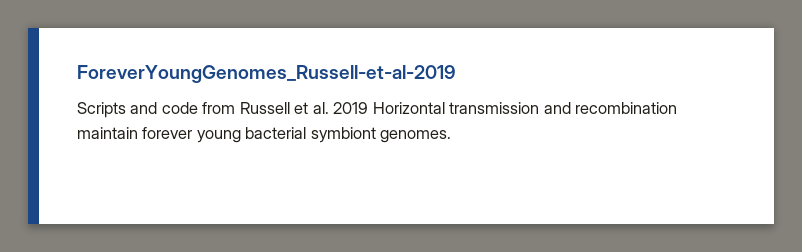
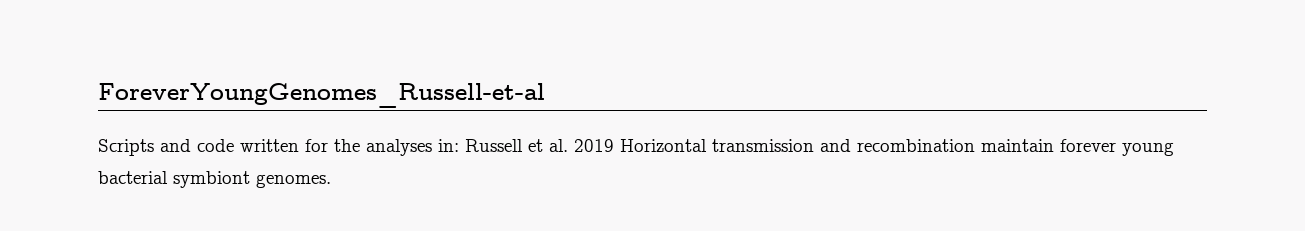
- ForeverYoungGenomes_Russell-et-al-2019
+ ForeverYoungGenomes_Russell-et-al
- Scripts and code from Russell et al. 2019 Horizontal transmission and recombination maintain forever young bacterial symbiont genomes.
+ Scripts and code written for the analyses in: Russell et al. 2019 Horizontal transmission and recombination maintain forever young bacterial symbiont genomes.

